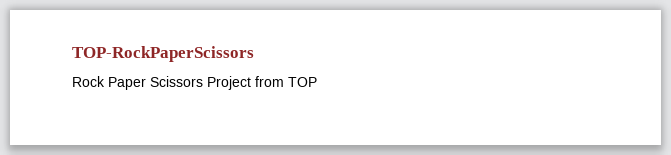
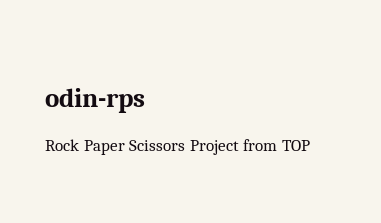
- TOP-RockPaperScissors
+ odin-rps

